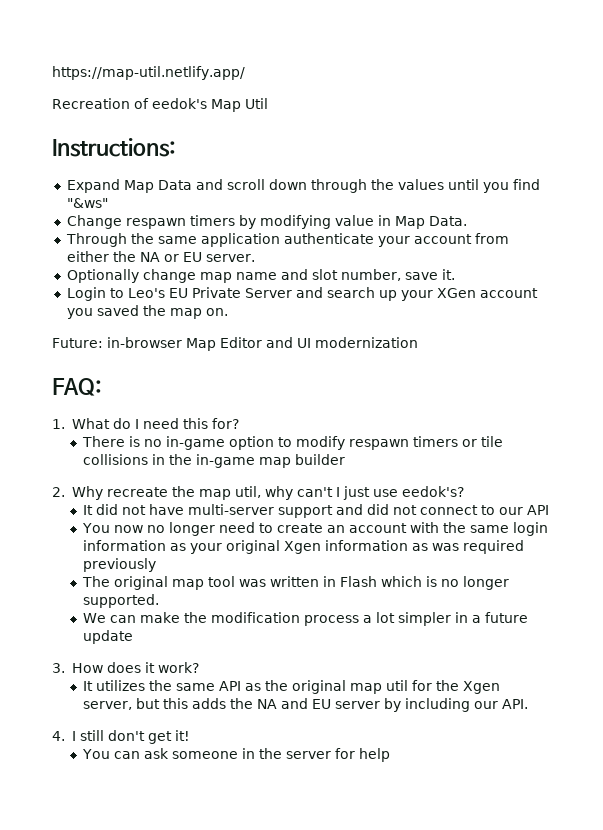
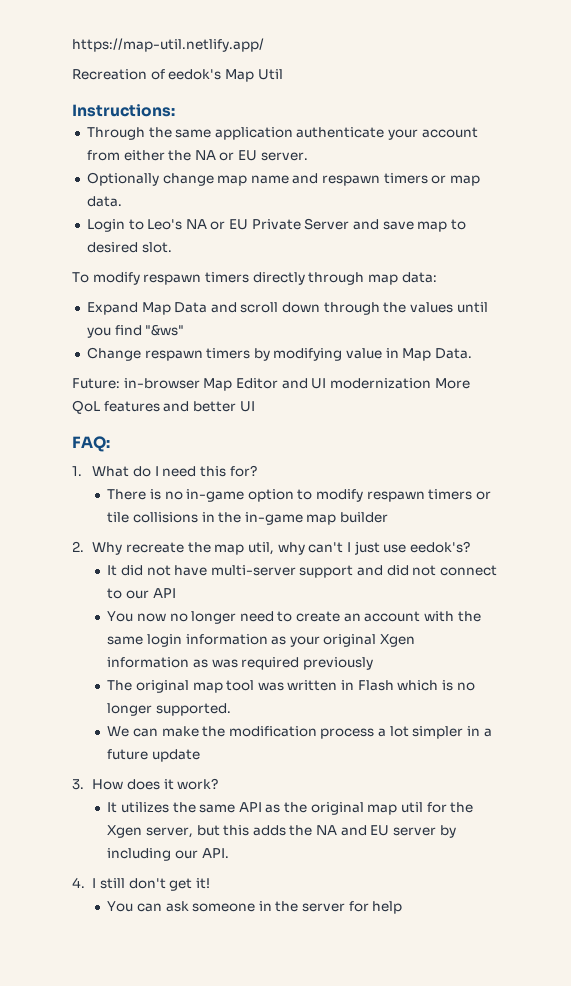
+ Through the same application authenticate your account from either the NA or EU server.
+ Optionally change map name and respawn timers or map data.
+ Login to Leo's NA or EU Private Server and save map to desired slot.
+ To modify respawn timers directly through map data:
- Through the same application authenticate your account from either the NA or EU server.
- Optionally change map name and slot number, save it.
- Login to Leo's EU Private Server and search up your XGen account you saved the map on.
- Future: in-browser Map Editor and UI modernization
+ Future: in-browser Map Editor and UI modernization More QoL features and better UI

